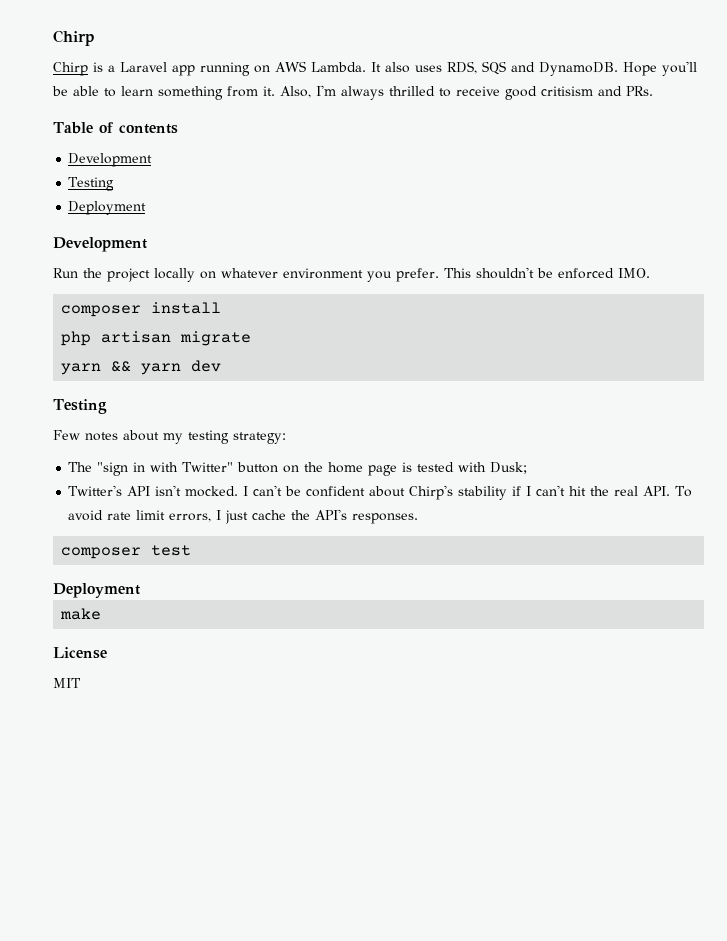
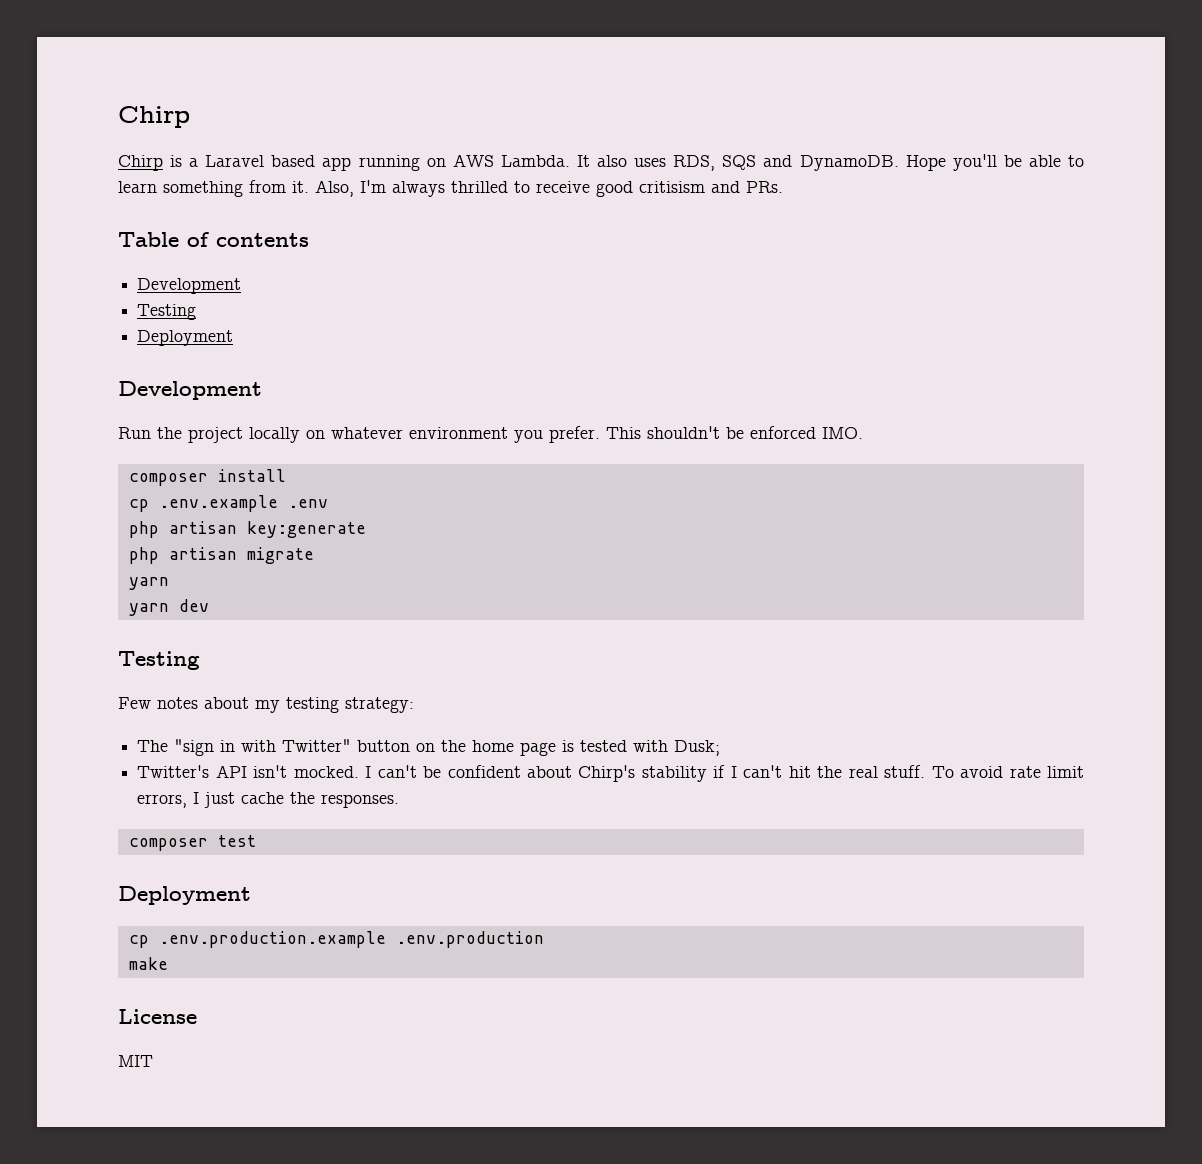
- Chirp is a Laravel app running on AWS Lambda.
+ Chirp is a Laravel based app running on AWS Lambda.
+ cp .env.example .env
+ php artisan key:generate
  php artisan migrate
- yarn && yarn dev
+ yarn
+ yarn dev
- I can't be confident about Chirp's stability if I can't hit the real API. To avoid rate limit errors, I just cache the API's responses.
+ I can't be confident about Chirp's stability if I can't hit the real stuff. To avoid rate limit errors, I just cache the responses.
+ cp .env.production.example .env.production

